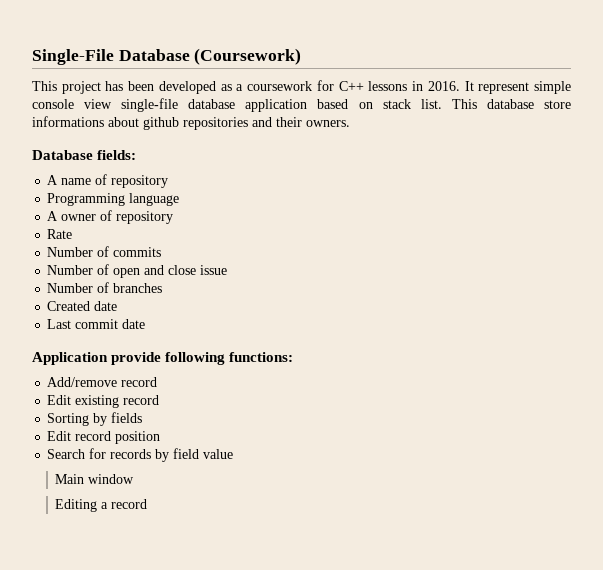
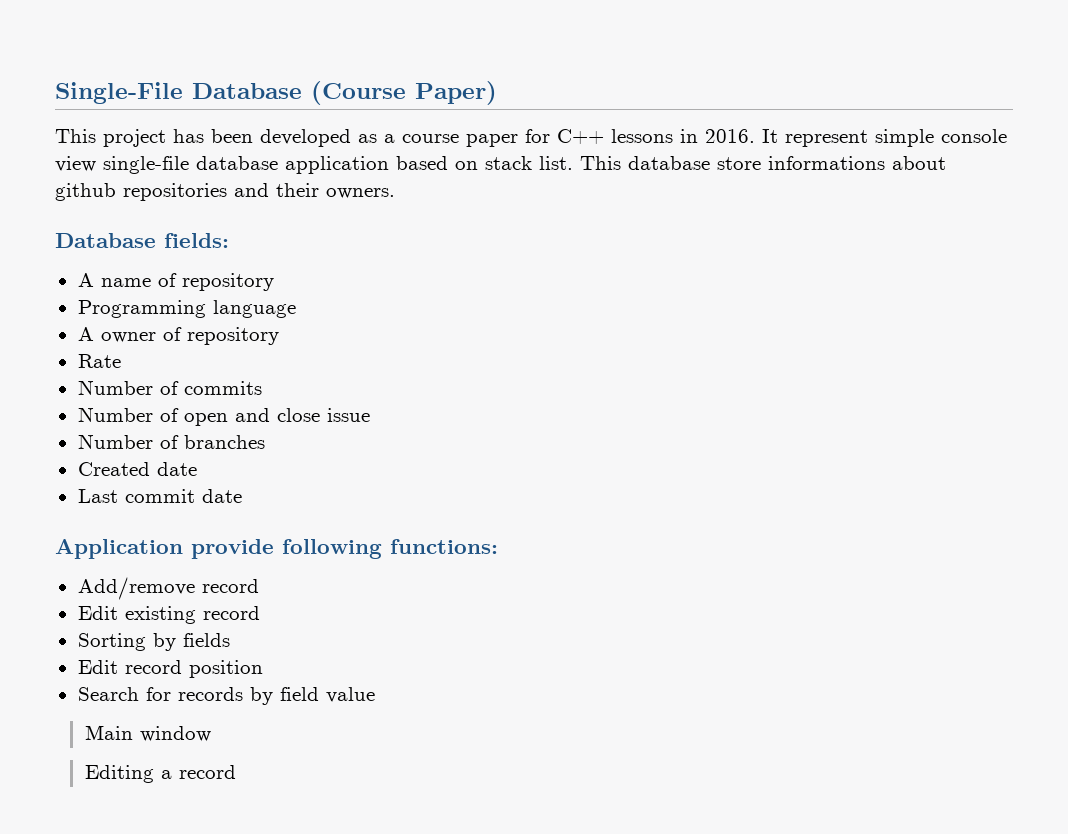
- Single-File Database (Coursework)
+ Single-File Database (Course Paper)
- This project has been developed as a coursework for C++ lessons in 2016.
+ This project has been developed as a course paper for C++ lessons in 2016.

